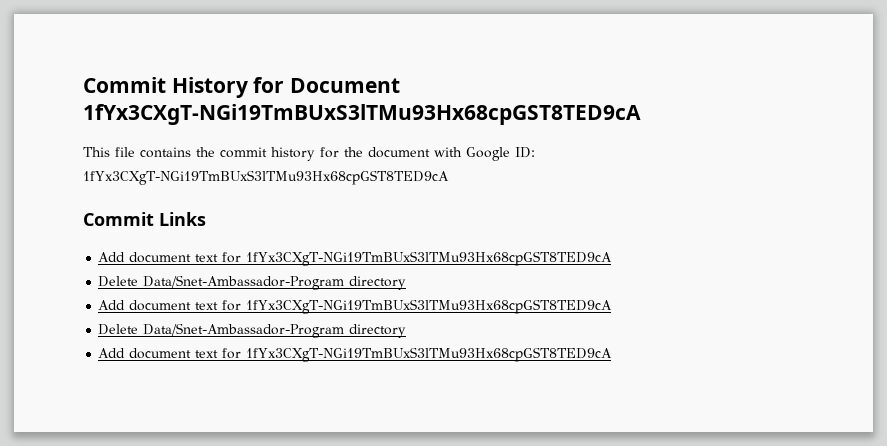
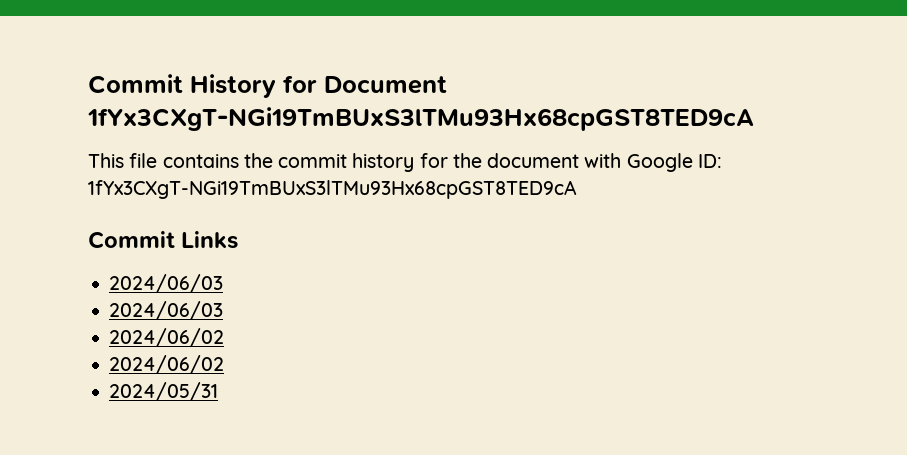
  Commit Links
- Add document text for 1fYx3CXgT-NGi19TmBUxS3lTMu93Hx68cpGST8TED9cA
- Delete Data/Snet-Ambassador-Program directory
- Add document text for 1fYx3CXgT-NGi19TmBUxS3lTMu93Hx68cpGST8TED9cA
- Delete Data/Snet-Ambassador-Program directory
- Add document text for 1fYx3CXgT-NGi19TmBUxS3lTMu93Hx68cpGST8TED9cA
+ 2024/06/03
+ 2024/06/03
+ 2024/06/02
+ 2024/06/02
+ 2024/05/31

